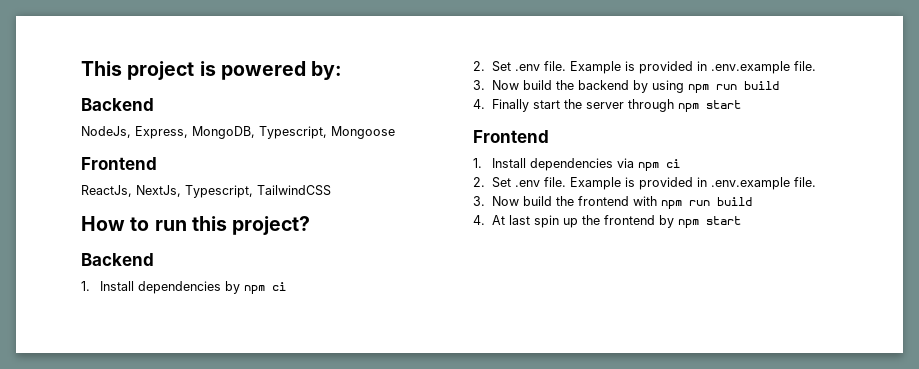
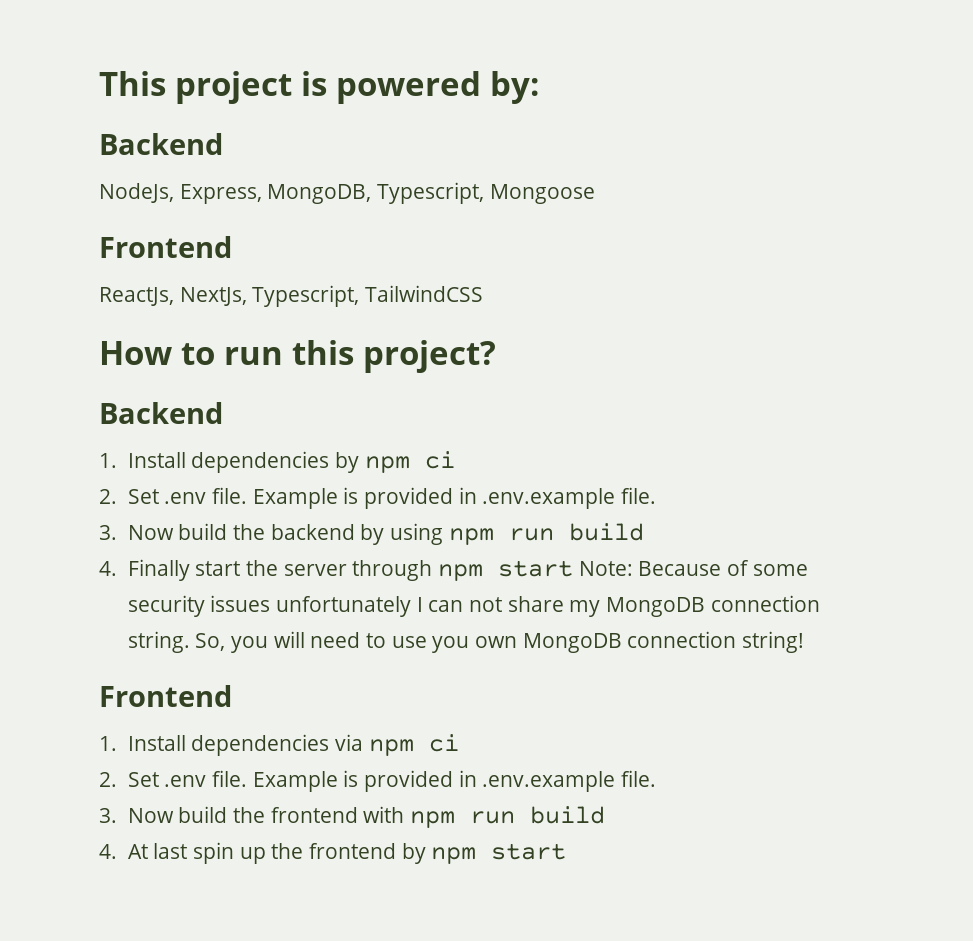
- 4. Finally start the server through npm start
+ 4. Finally start the server through npm start Note: Because of some security issues unfortunately I can not share my MongoDB connection string. So, you will need to use you own MongoDB connection string!

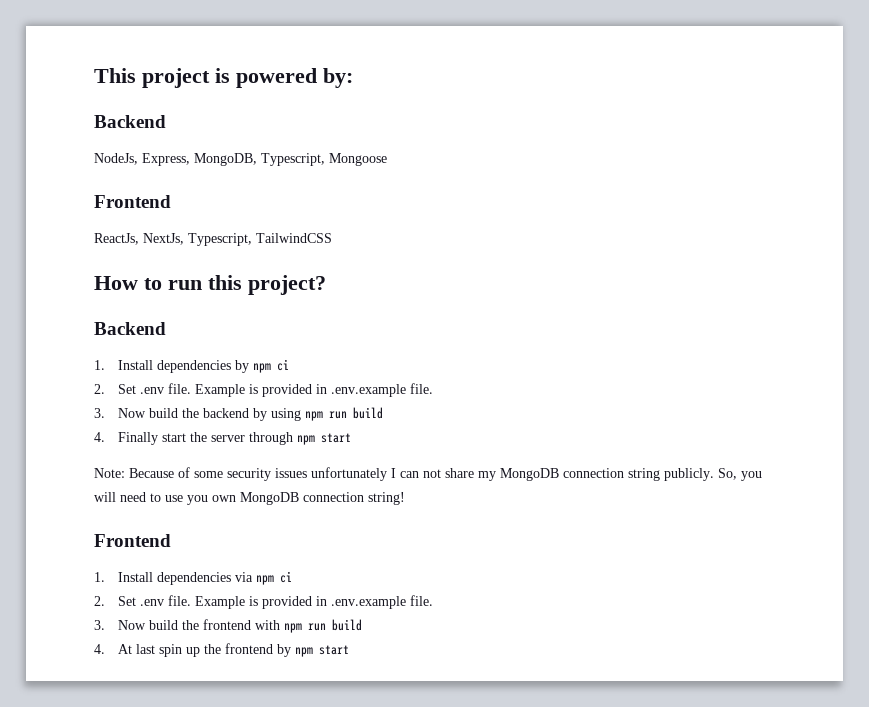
- 4. Finally start the server through npm start Note: Because of some security issues unfortunately I can not share my MongoDB connection string.
+ 4. Finally start the server through npm start
+ Note: Because of some security issues unfortunately I can not share my MongoDB connection string publicly.

